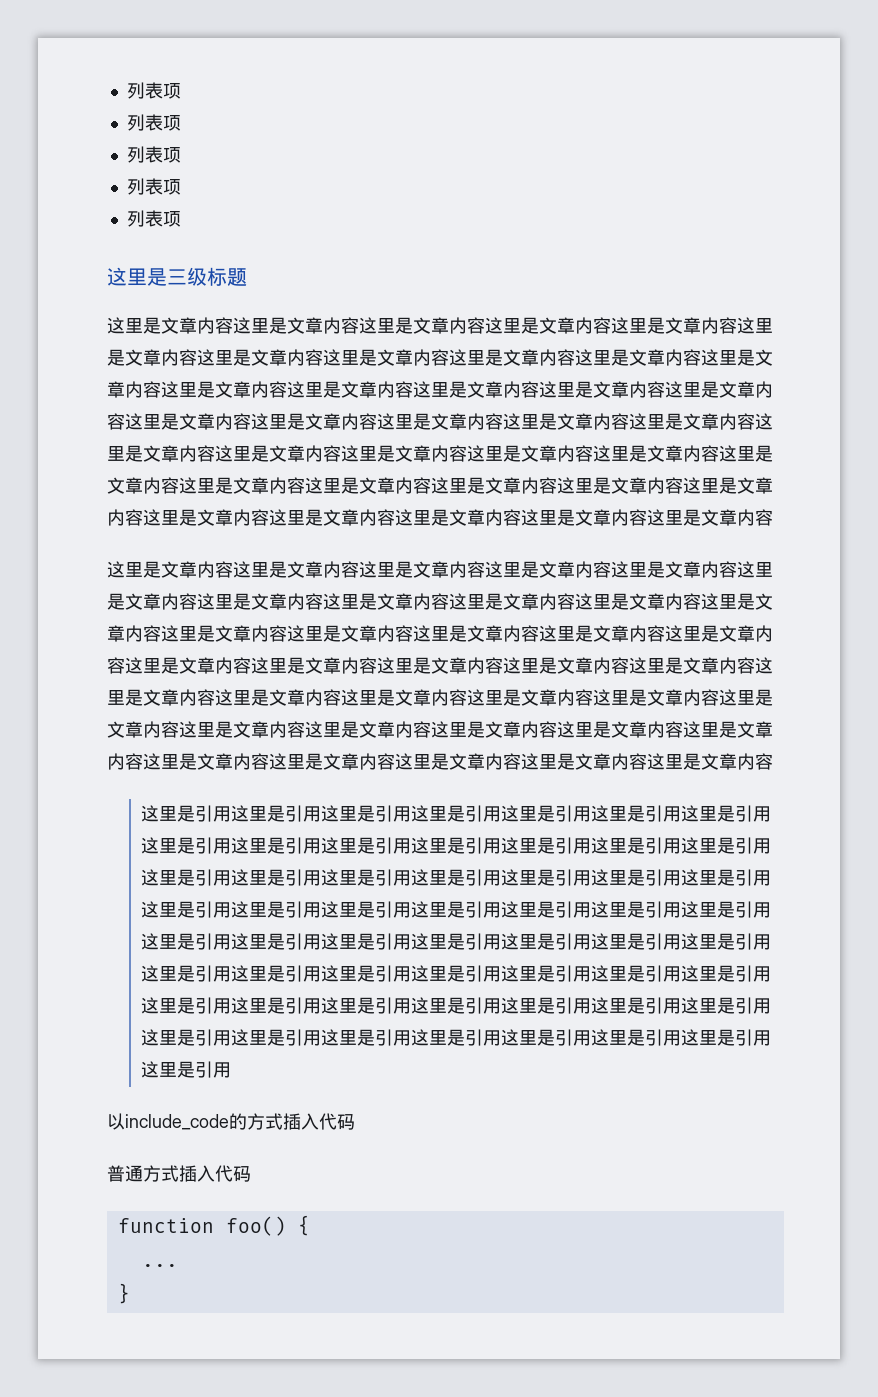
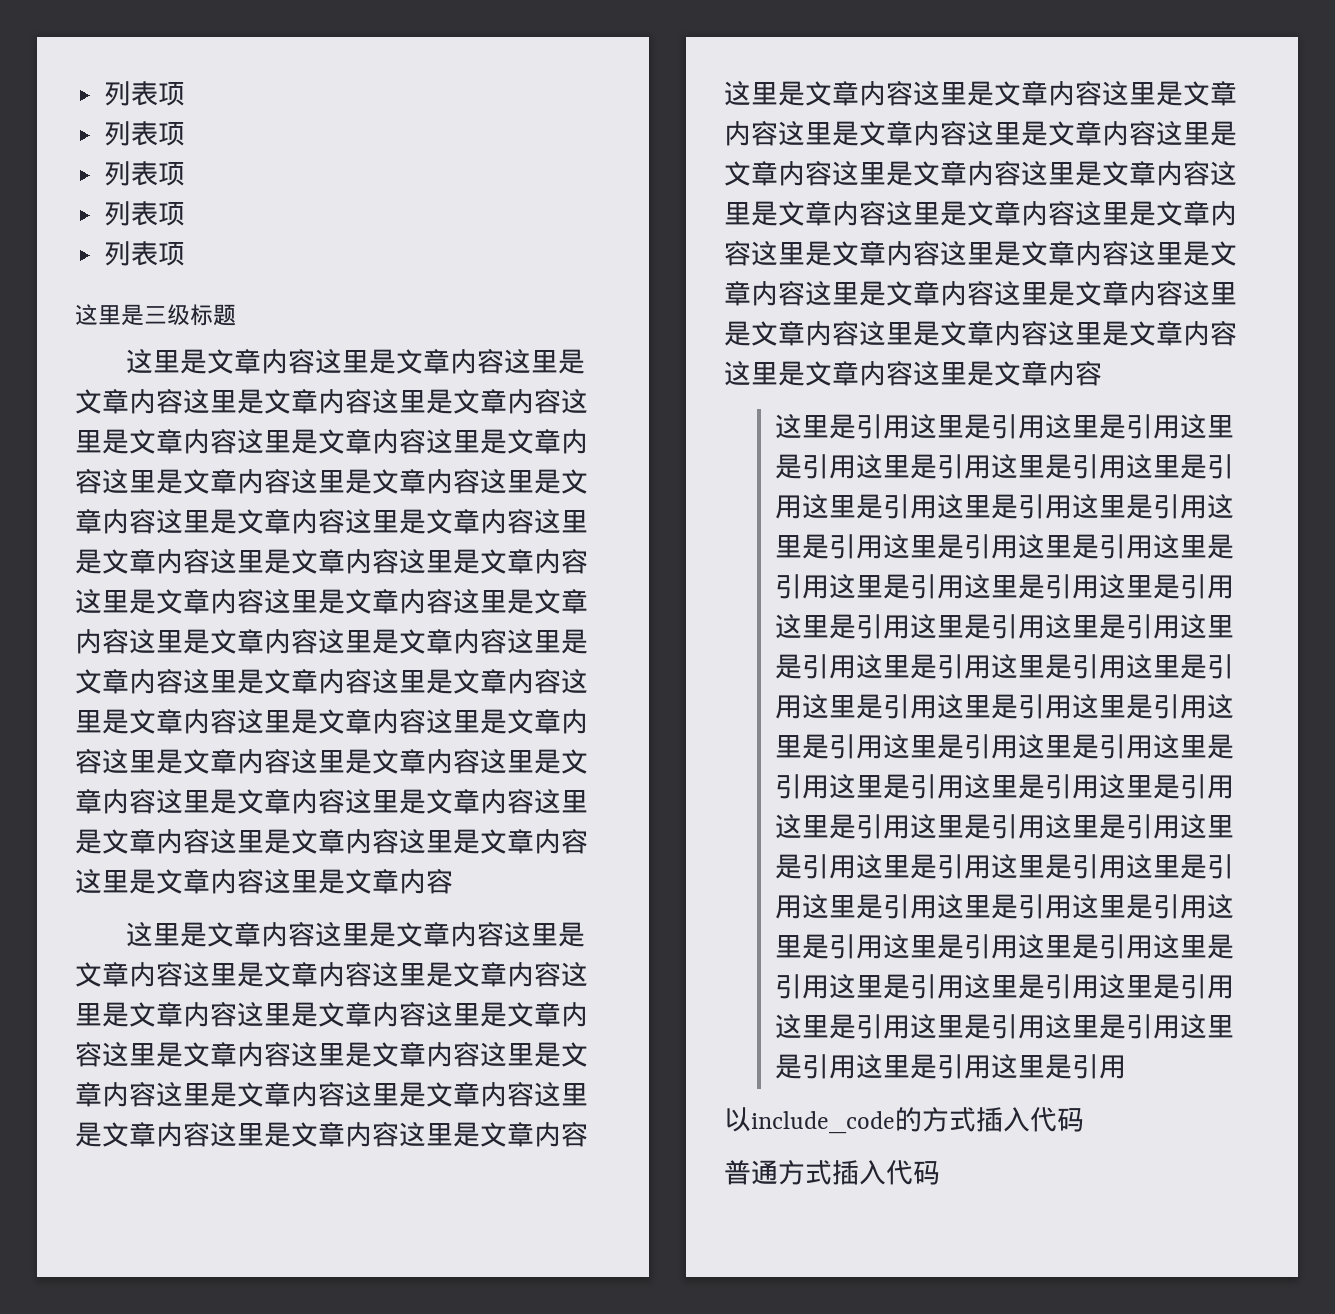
- function foo() {
- ...
- }

